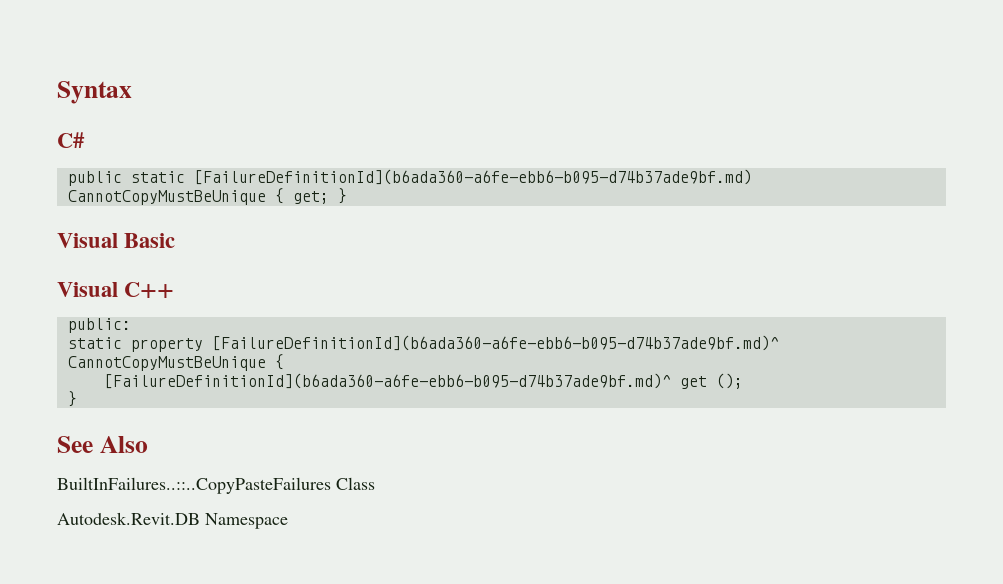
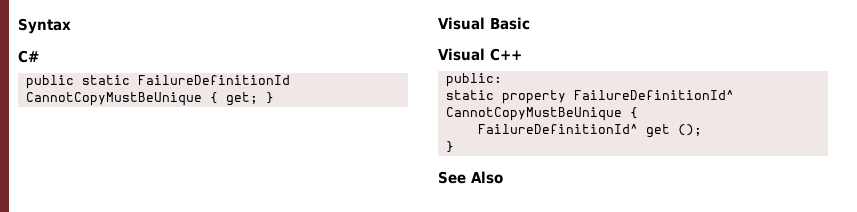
- public static [FailureDefinitionId](b6ada360-a6fe-ebb6-b095-d74b37ade9bf.md) CannotCopyMustBeUnique { get; }
+ public static FailureDefinitionId CannotCopyMustBeUnique { get; }
- static property [FailureDefinitionId](b6ada360-a6fe-ebb6-b095-d74b37ade9bf.md)^ CannotCopyMustBeUnique {
+ static property FailureDefinitionId^ CannotCopyMustBeUnique {
- [FailureDefinitionId](b6ada360-a6fe-ebb6-b095-d74b37ade9bf.md)^ get ();
+ FailureDefinitionId^ get ();
- BuiltInFailures..::..CopyPasteFailures Class
- Autodesk.Revit.DB Namespace

